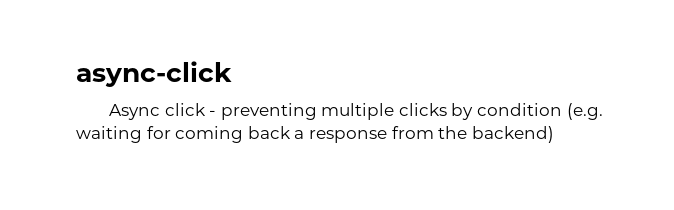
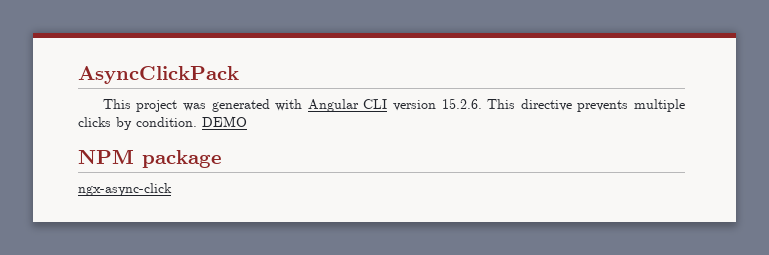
- async-click
- Async click - preventing multiple clicks by condition (e.g. waiting for coming back a response from the backend)
+ AsyncClickPack
+ This project was generated with Angular CLI version 15.2.6. This directive prevents multiple clicks by condition. DEMO
+ NPM package
+ ngx-async-click

